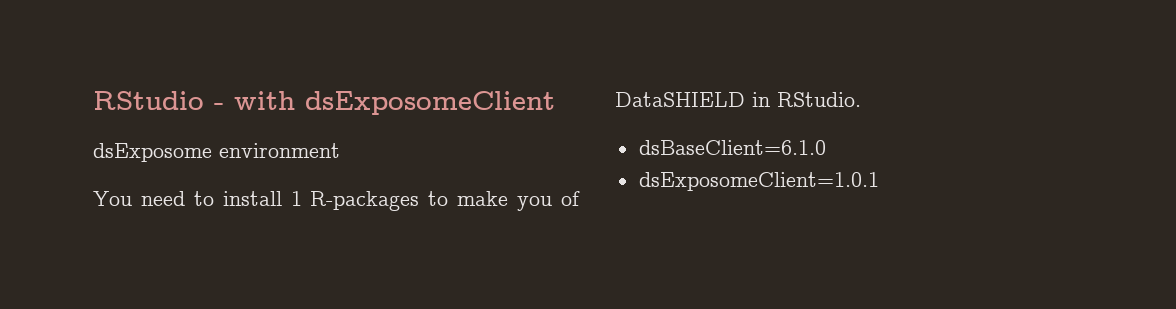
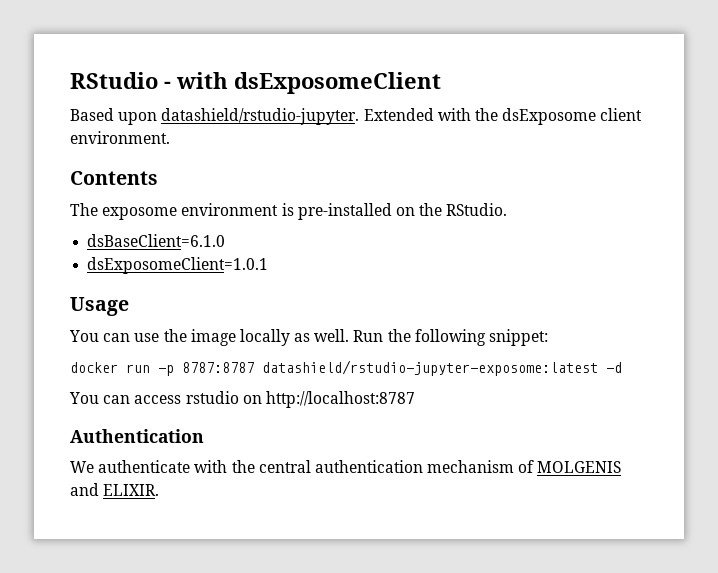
- dsExposome environment
- You need to install 1 R-packages to make you of DataSHIELD in RStudio.
+ Based upon datashield/rstudio-jupyter. Extended with the dsExposome client environment.
+ Contents
+ The exposome environment is pre-installed on the RStudio.
  dsBaseClient=6.1.0
  dsExposomeClient=1.0.1
+ Usage
+ You can use the image locally as well. Run the following snippet:
+ docker run -p 8787:8787 datashield/rstudio-jupyter-exposome:latest -d
+ You can access rstudio on http://localhost:8787
+ Authentication
+ We authenticate with the central authentication mechanism of MOLGENIS and ELIXIR.

